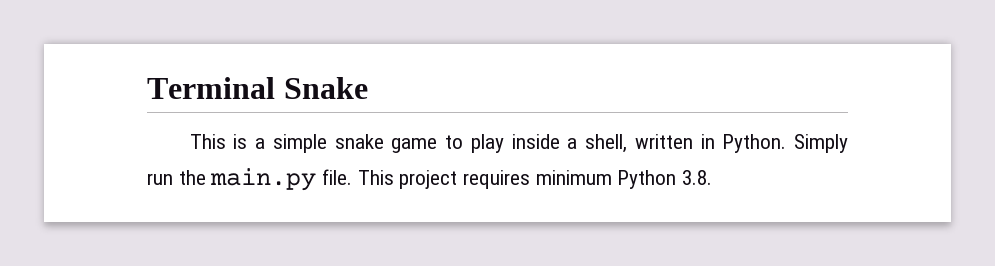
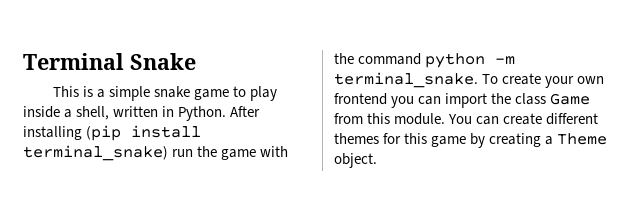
- Simply run the main.py file. This project requires minimum Python 3.8.
+ After installing (pip install terminal_snake) run the game with the command python -m terminal_snake. To create your own frontend you can import the class Game from this module. You can create different themes for this game by creating a Theme object.

